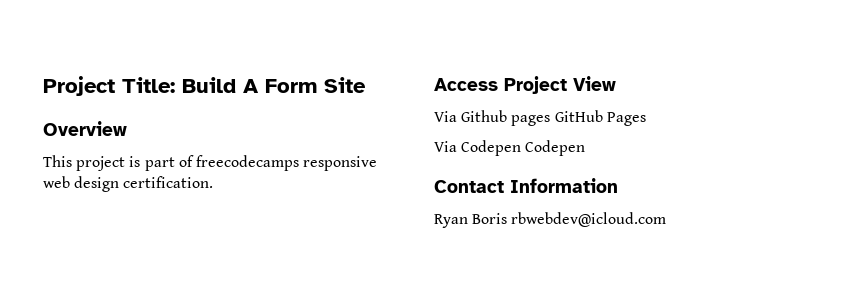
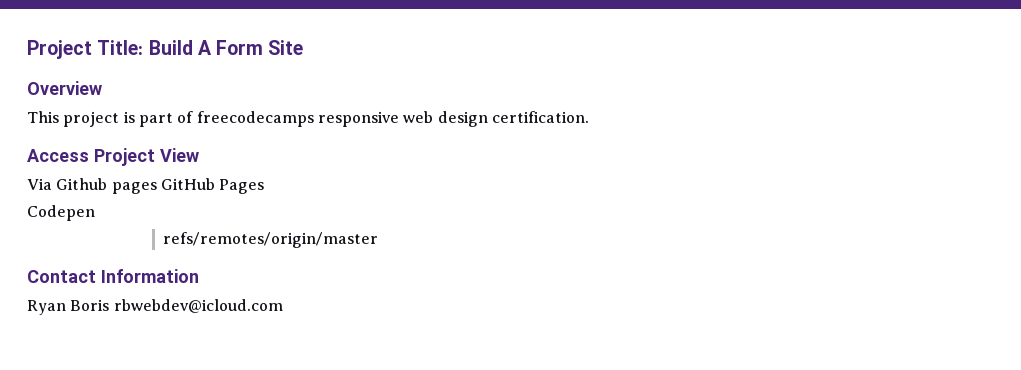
- Via Codepen Codepen
+ Codepen
+ refs/remotes/origin/master

